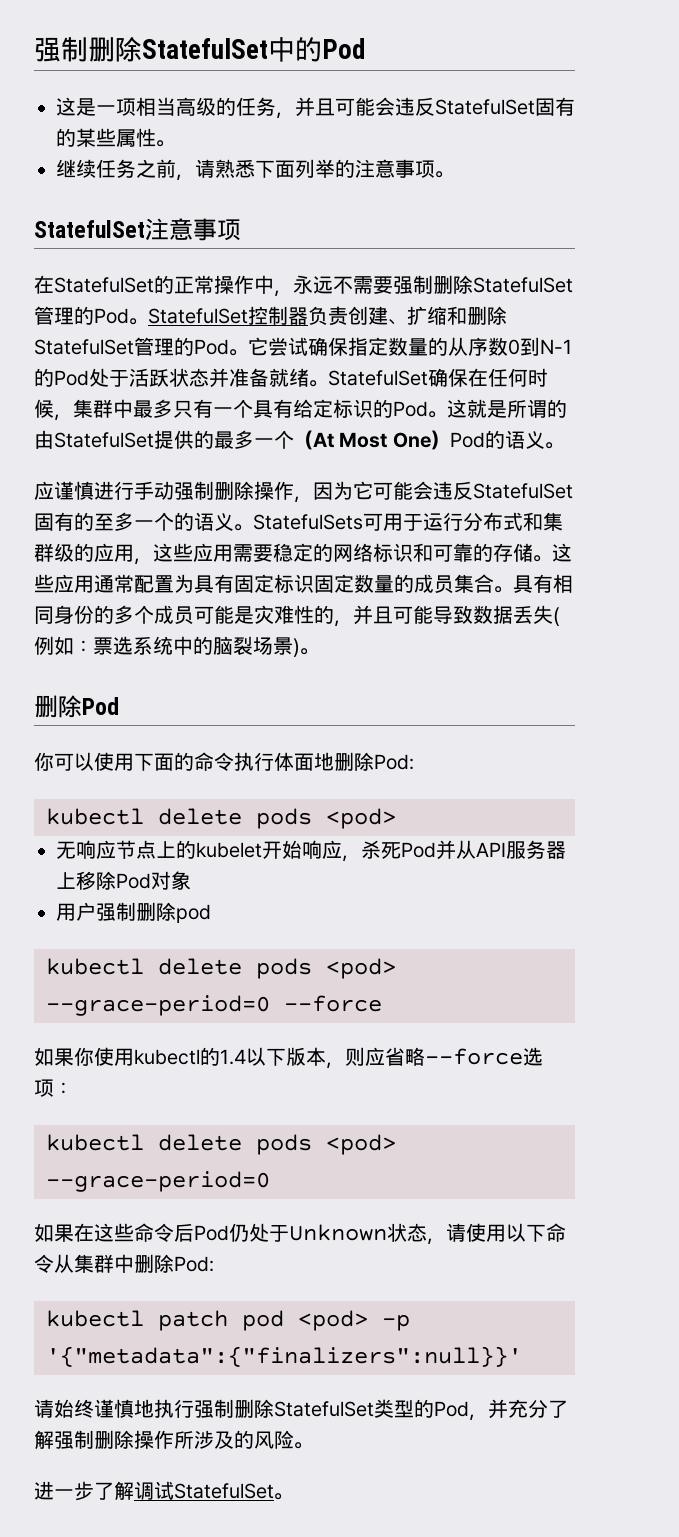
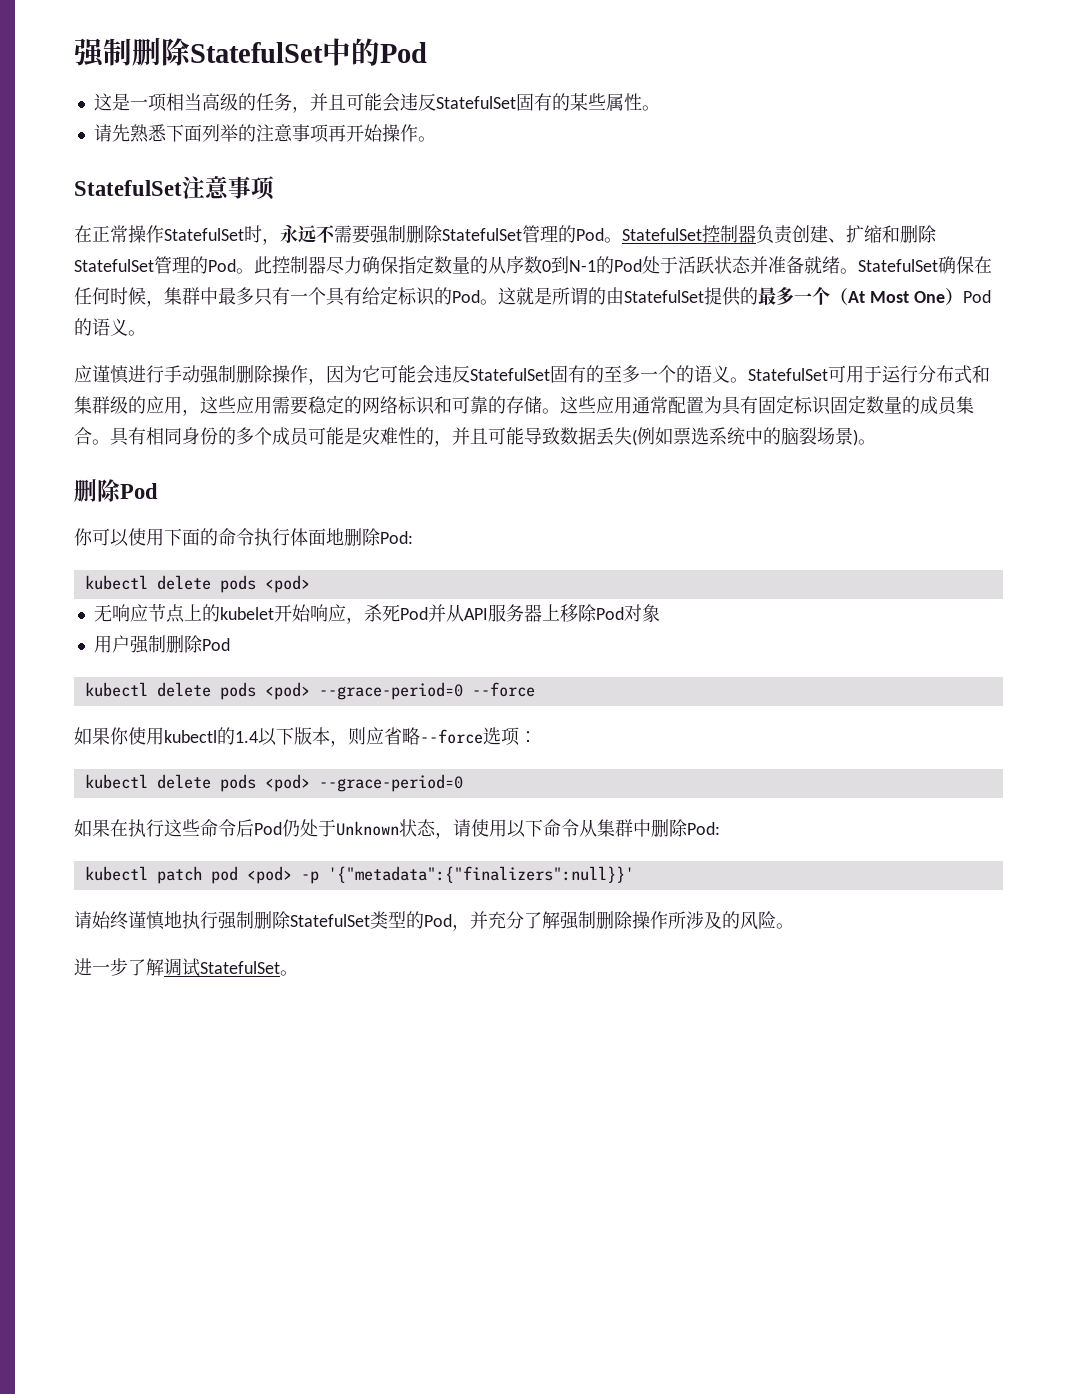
- 继续任务之前，请熟悉下面列举的注意事项。
+ 请先熟悉下面列举的注意事项再开始操作。
- 在StatefulSet的正常操作中，永远不需要强制删除StatefulSet管理的Pod。
+ 在正常操作StatefulSet时，永远不需要强制删除StatefulSet管理的Pod。
- 它尝试确保指定数量的从序数0到N-1的Pod处于活跃状态并准备就绪。
+ 此控制器尽力确保指定数量的从序数0到N-1的Pod处于活跃状态并准备就绪。
- StatefulSets可用于运行分布式和集群级的应用，这些应用需要稳定的网络标识和可靠的存储。
+ StatefulSet可用于运行分布式和集群级的应用，这些应用需要稳定的网络标识和可靠的存储。
- 具有相同身份的多个成员可能是灾难性的，并且可能导致数据丢失(例如：票选系统中的脑裂场景)。
+ 具有相同身份的多个成员可能是灾难性的，并且可能导致数据丢失(例如票选系统中的脑裂场景)。
- 用户强制删除pod
+ 用户强制删除Pod
- 如果在这些命令后Pod仍处于Unknown状态，请使用以下命令从集群中删除Pod:
+ 如果在执行这些命令后Pod仍处于Unknown状态，请使用以下命令从集群中删除Pod:

